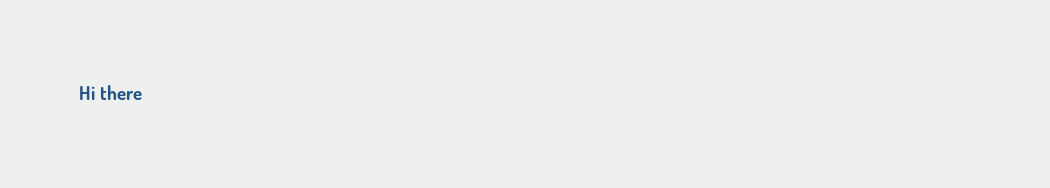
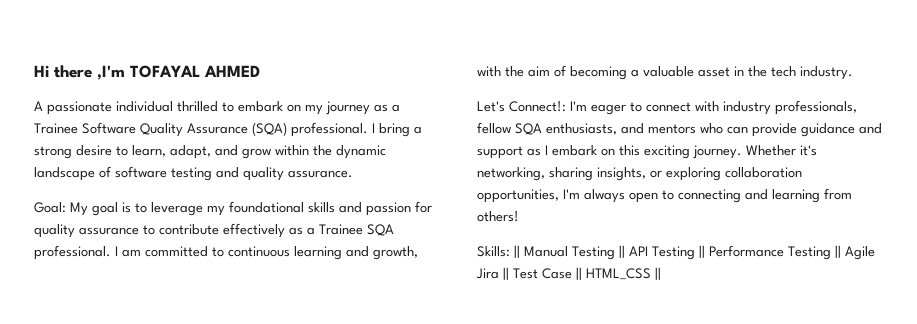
- Hi there
+ Hi there ,I'm TOFAYAL AHMED
+ A passionate individual thrilled to embark on my journey as a Trainee Software Quality Assurance (SQA) professional. I bring a strong desire to learn, adapt, and grow within the dynamic landscape of software testing and quality assurance.
+ Goal: My goal is to leverage my foundational skills and passion for quality assurance to contribute effectively as a Trainee SQA professional. I am committed to continuous learning and growth, with the aim of becoming a valuable asset in the tech industry.
+ Let's Connect!: I'm eager to connect with industry professionals, fellow SQA enthusiasts, and mentors who can provide guidance and support as I embark on this exciting journey. Whether it's networking, sharing insights, or exploring collaboration opportunities, I'm always open to connecting and learning from others!
+ Skills: || Manual Testing || API Testing || Performance Testing || Agile Jira || Test Case || HTML_CSS ||

